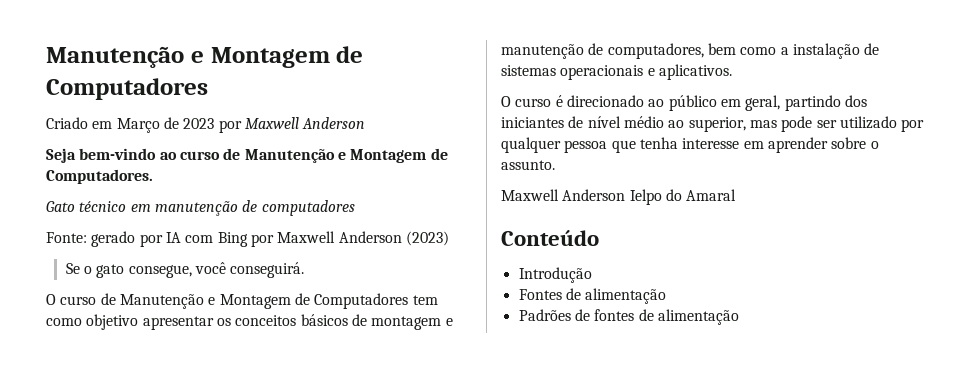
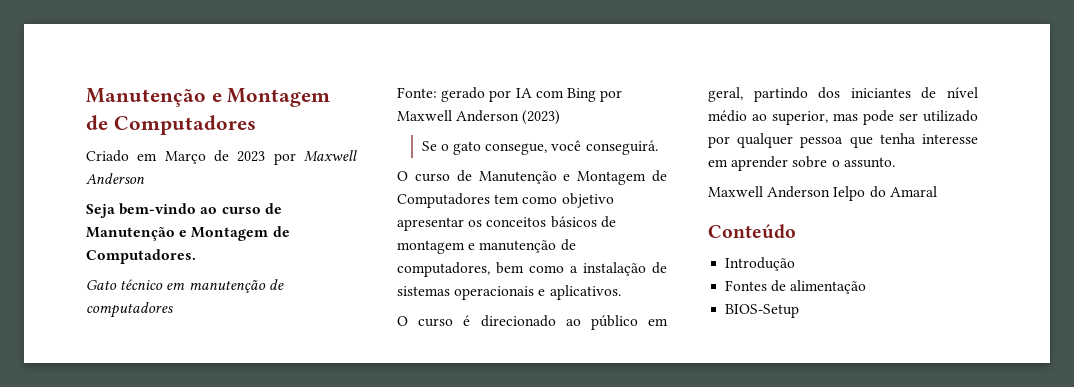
- Padrões de fontes de alimentação
+ BIOS-Setup

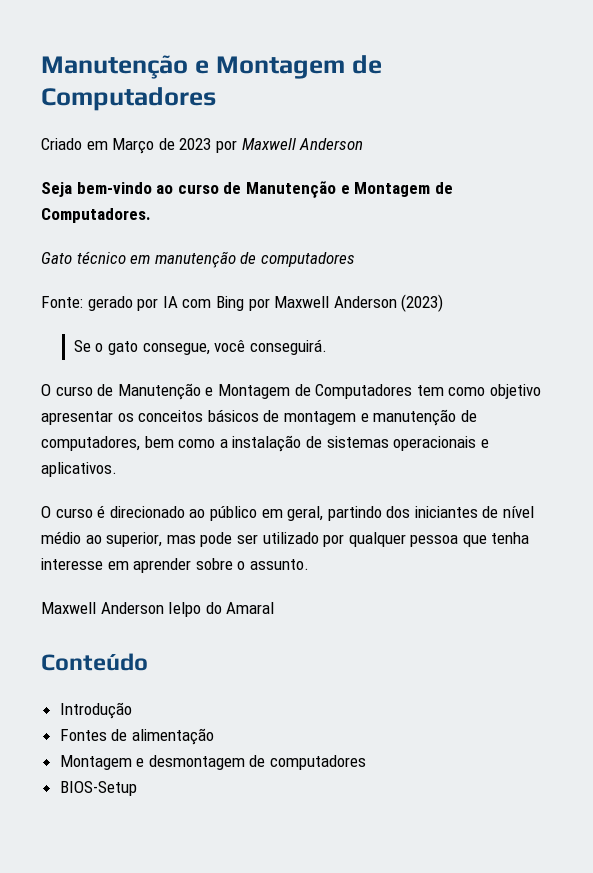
+ Montagem e desmontagem de computadores

